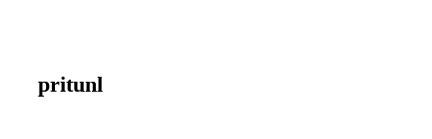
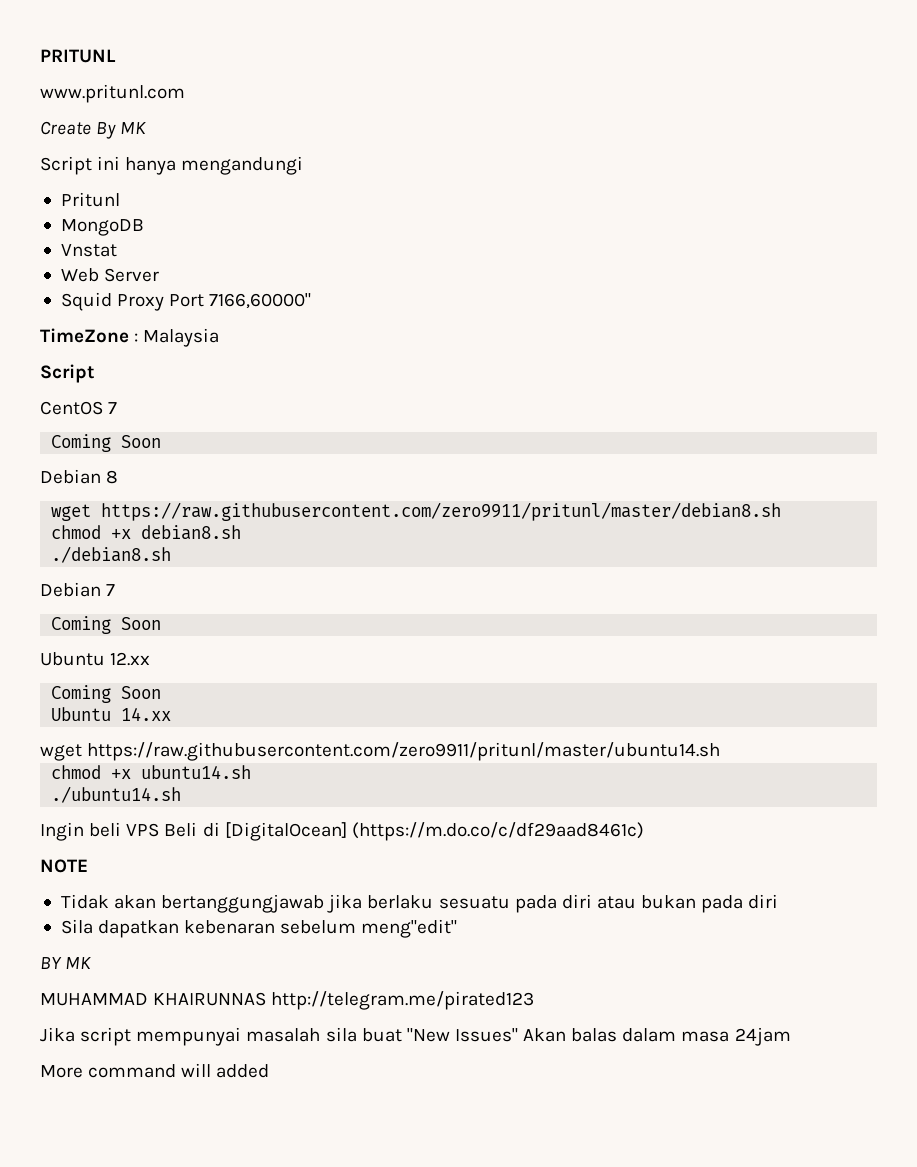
- pritunl
+ PRITUNL
+ www.pritunl.com
+ Create By MK
+ Script ini hanya mengandungi
+ Pritunl
+ MongoDB
+ Vnstat
+ Web Server
+ Squid Proxy Port 7166,60000"
+ TimeZone : Malaysia
+ Script
+ CentOS 7
+ Coming Soon
+ Debian 8
+ wget https://raw.githubusercontent.com/zero9911/pritunl/master/debian8.sh
+ chmod +x debian8.sh
+ ./debian8.sh
+ Debian 7
+ Coming Soon
+ Ubuntu 12.xx
+ Coming Soon
+ Ubuntu 14.xx
+ wget https://raw.githubusercontent.com/zero9911/pritunl/master/ubuntu14.sh
+ chmod +x ubuntu14.sh
+ ./ubuntu14.sh
+ Ingin beli VPS Beli di [DigitalOcean] (https://m.do.co/c/df29aad8461c)
+ NOTE
+ Tidak akan bertanggungjawab jika berlaku sesuatu pada diri atau bukan pada diri
+ Sila dapatkan kebenaran sebelum meng"edit"
+ BY MK
+ MUHAMMAD KHAIRUNNAS http://telegram.me/pirated123
+ Jika script mempunyai masalah sila buat "New Issues" Akan balas dalam masa 24jam
+ More command will added

